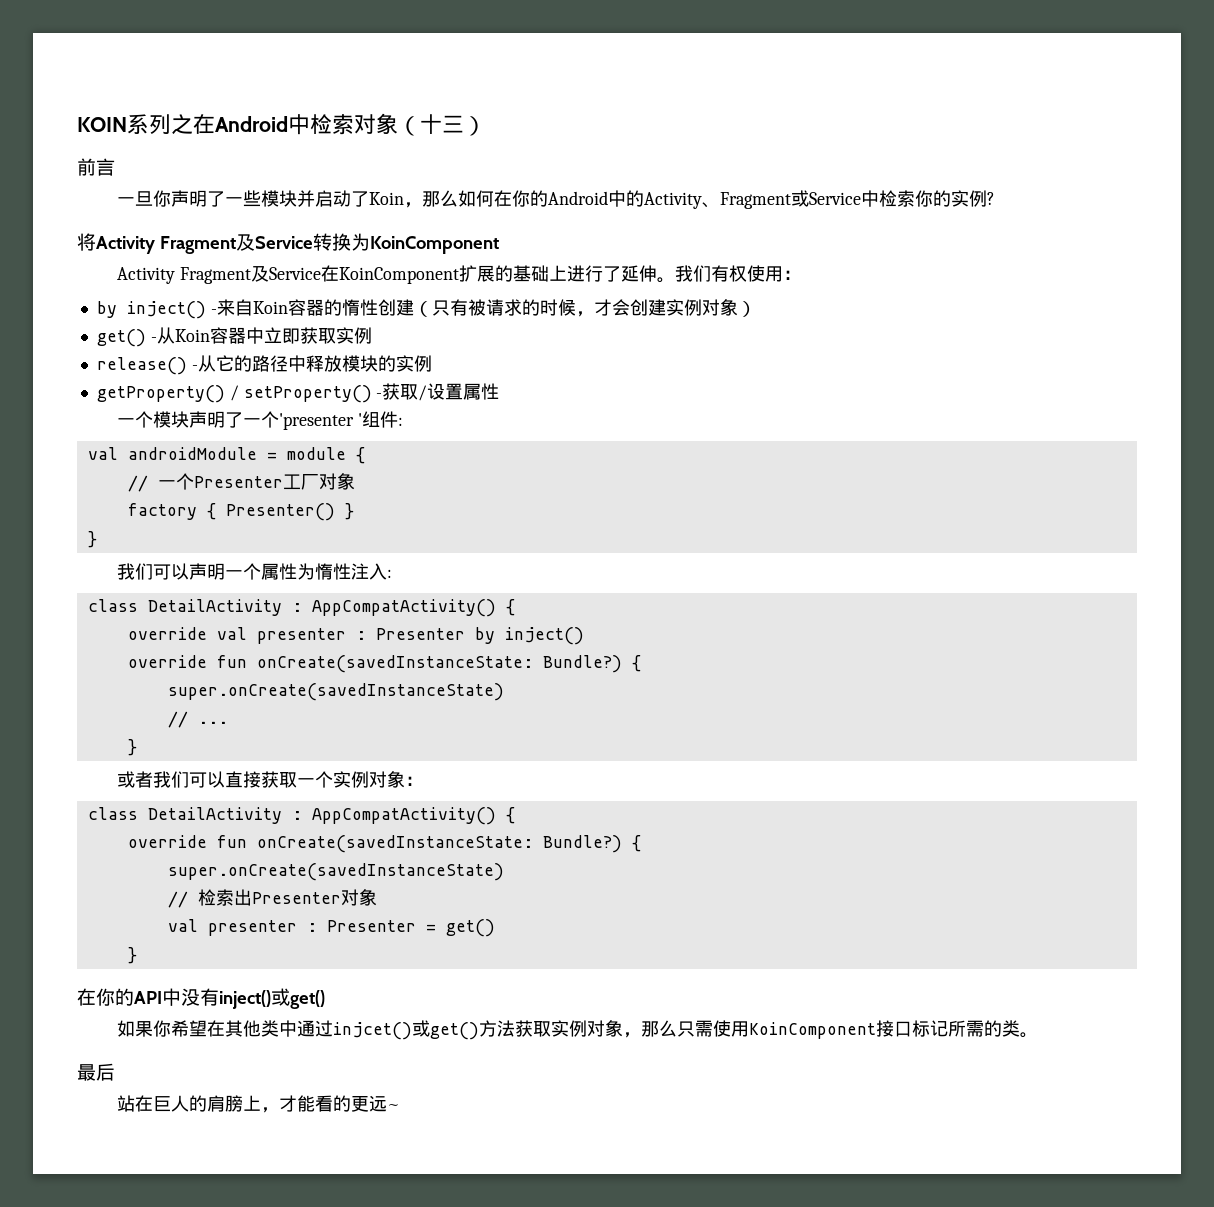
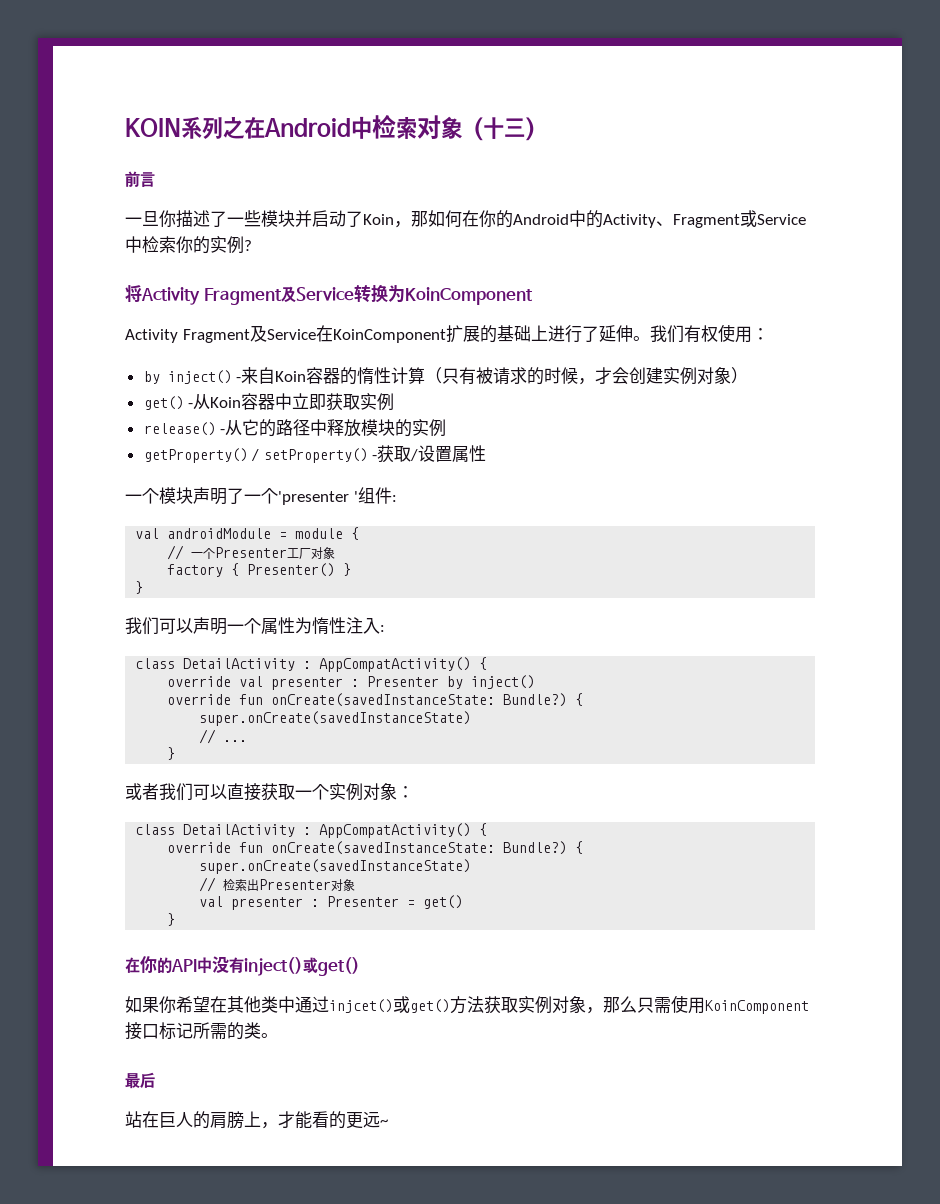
- 一旦你声明了一些模块并启动了Koin，那么如何在你的Android中的Activity、Fragment或Service中检索你的实例?
+ 一旦你描述了一些模块并启动了Koin，那如何在你的Android中的Activity、Fragment或Service中检索你的实例?
- by inject() -来自Koin容器的惰性创建（只有被请求的时候，才会创建实例对象）
+ by inject() -来自Koin容器的惰性计算（只有被请求的时候，才会创建实例对象）

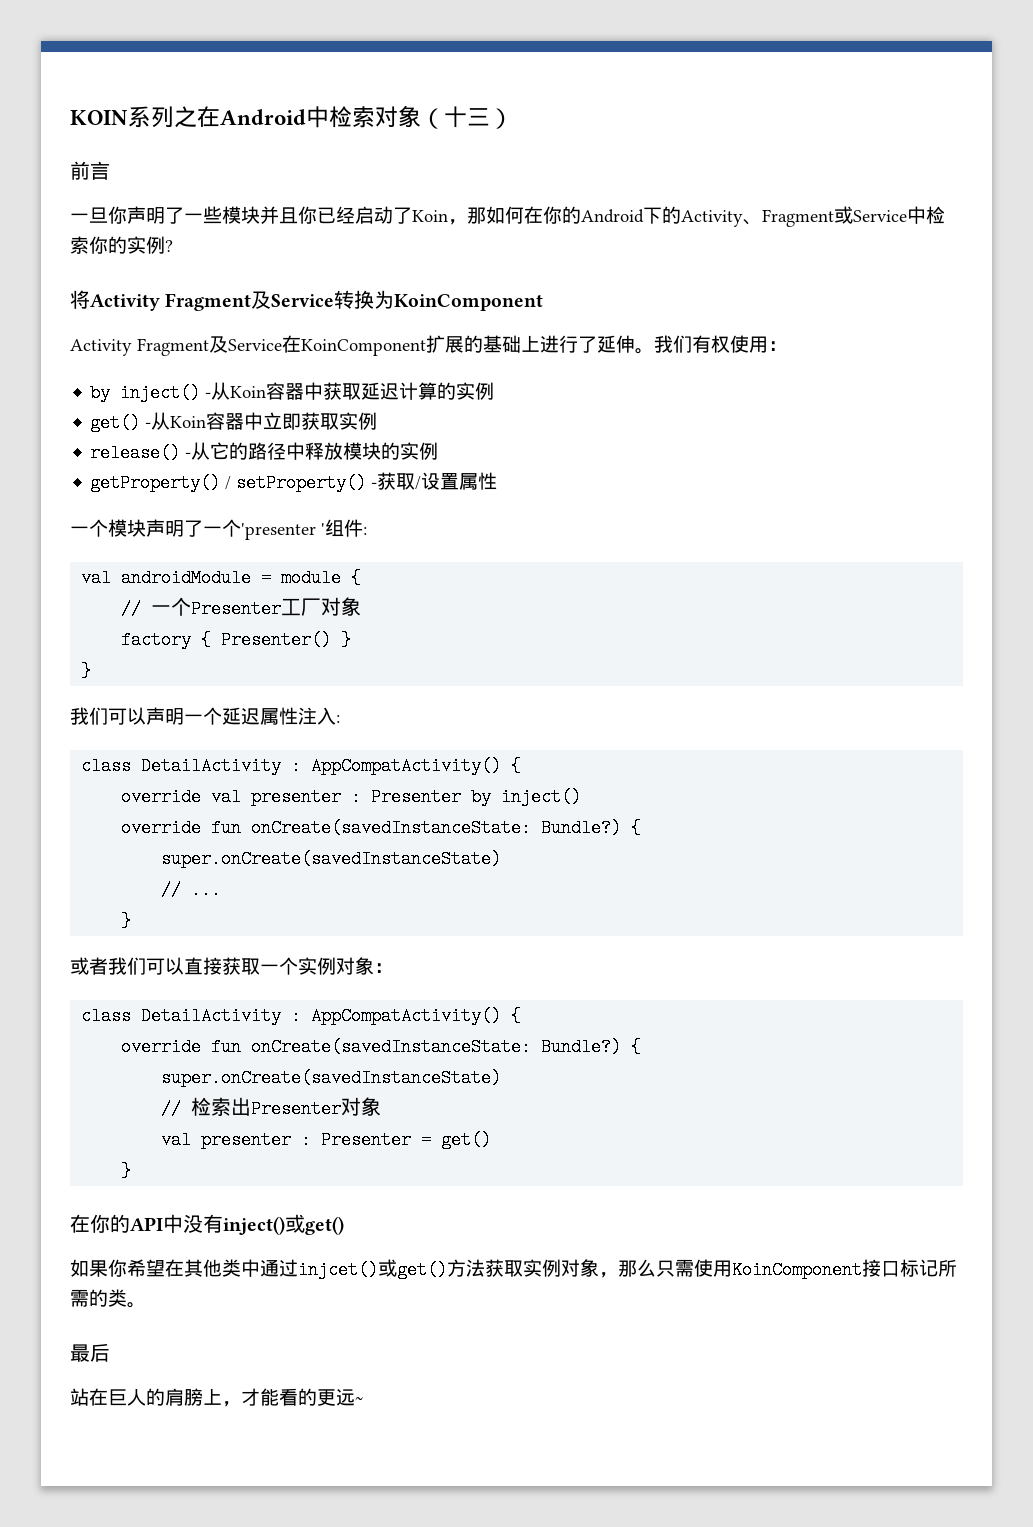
- 一旦你描述了一些模块并启动了Koin，那如何在你的Android中的Activity、Fragment或Service中检索你的实例?
+ 一旦你声明了一些模块并且你已经启动了Koin，那如何在你的Android下的Activity、Fragment或Service中检索你的实例?
- by inject() -来自Koin容器的惰性计算（只有被请求的时候，才会创建实例对象）
+ by inject() -从Koin容器中获取延迟计算的实例
- 我们可以声明一个属性为惰性注入:
+ 我们可以声明一个延迟属性注入:

